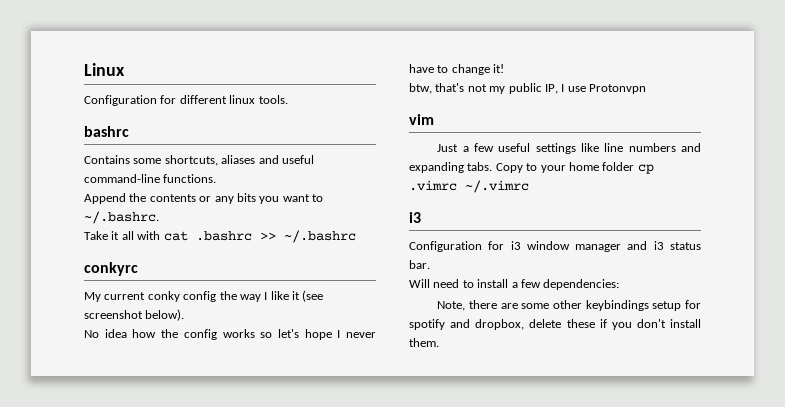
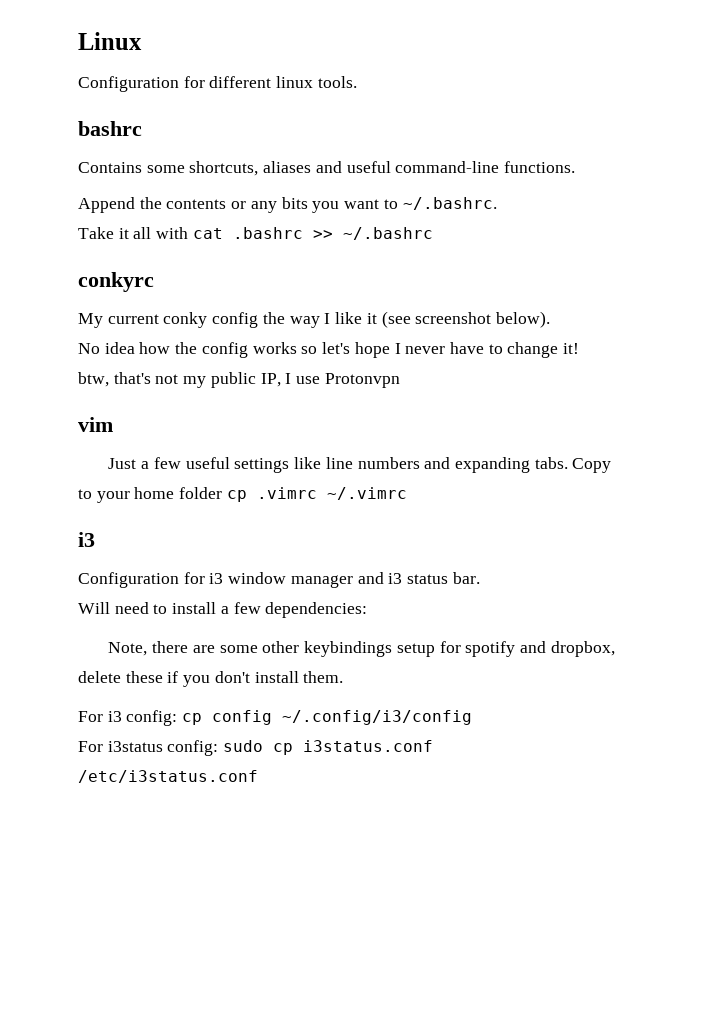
+ For i3 config: cp config ~/.config/i3/config
+ For i3status config: sudo cp i3status.conf /etc/i3status.conf

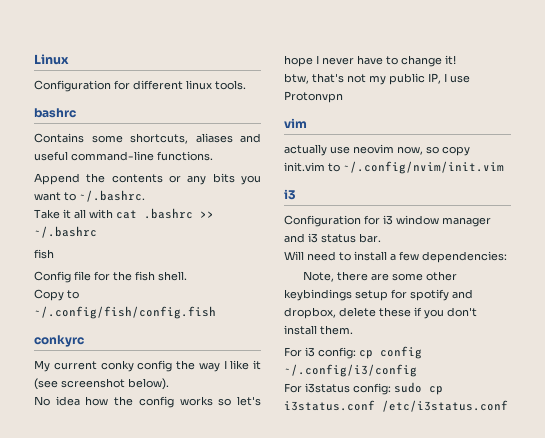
  Take it all with cat .bashrc >> ~/.bashrc
+ fish
+ Config file for the fish shell.
+ Copy to ~/.config/fish/config.fish
- Just a few useful settings like line numbers and expanding tabs. Copy to your home folder cp .vimrc ~/.vimrc
+ actually use neovim now, so copy init.vim to ~/.config/nvim/init.vim

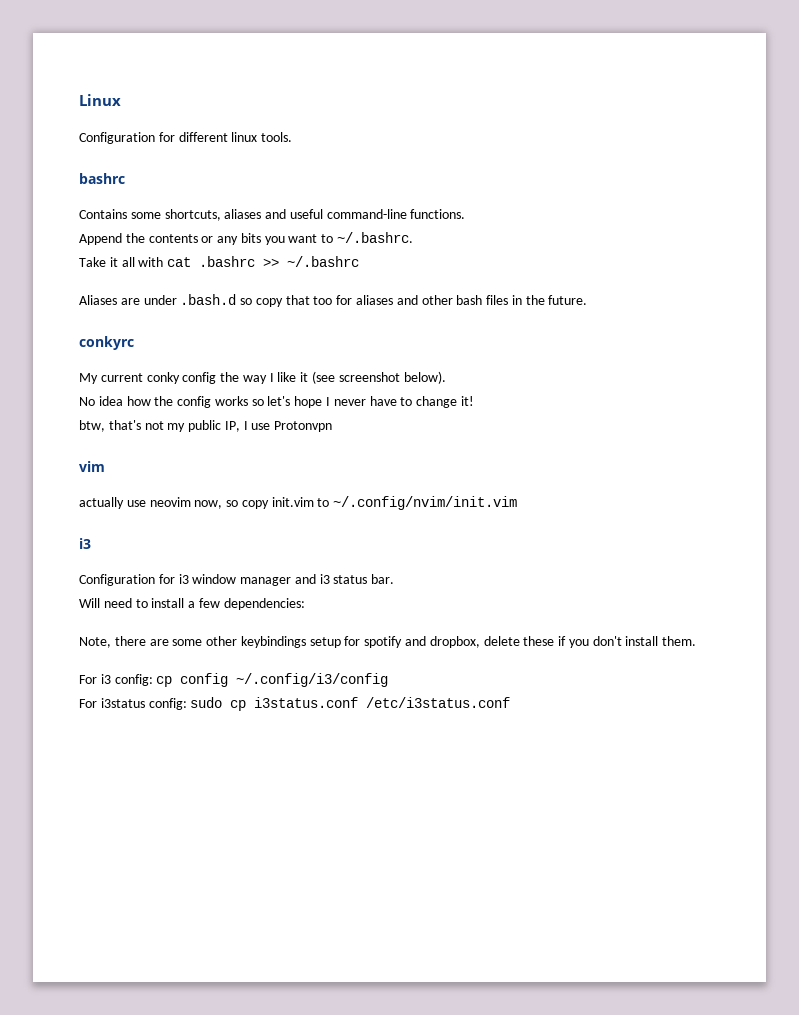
  Take it all with cat .bashrc >> ~/.bashrc
- fish
- Config file for the fish shell.
- Copy to ~/.config/fish/config.fish
+ Aliases are under .bash.d so copy that too for aliases and other bash files in the future.

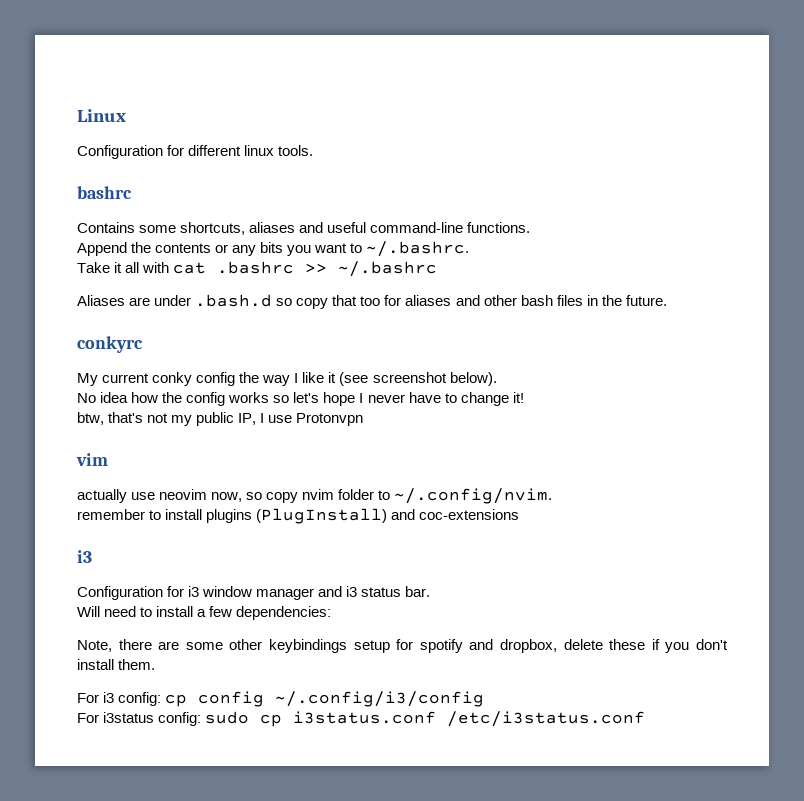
- actually use neovim now, so copy init.vim to ~/.config/nvim/init.vim
+ actually use neovim now, so copy nvim folder to ~/.config/nvim.
+ remember to install plugins (PlugInstall) and coc-extensions

